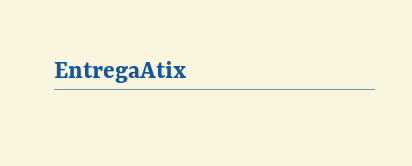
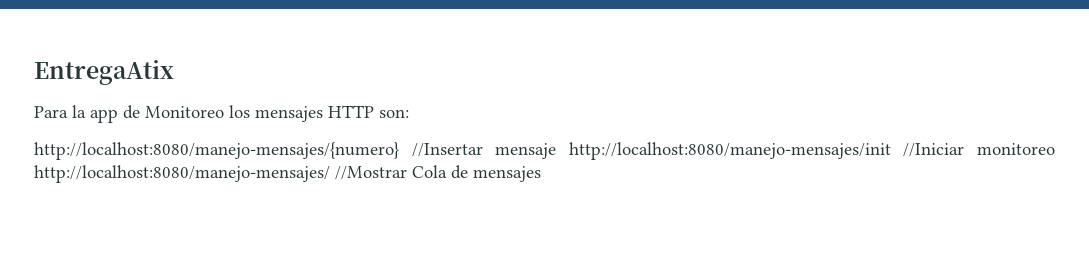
+ Para la app de Monitoreo los mensajes HTTP son:
+ http://localhost:8080/manejo-mensajes/{numero} //Insertar mensaje http://localhost:8080/manejo-mensajes/init //Iniciar monitoreo http://localhost:8080/manejo-mensajes/ //Mostrar Cola de mensajes

